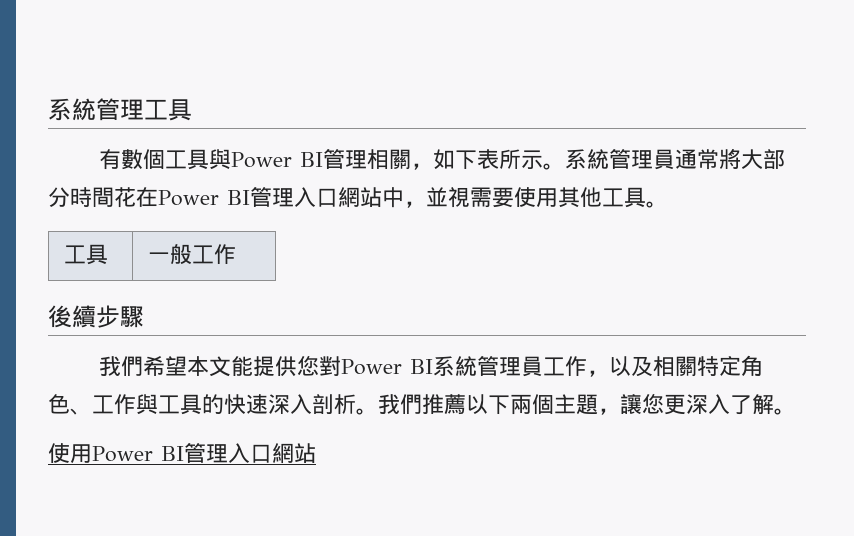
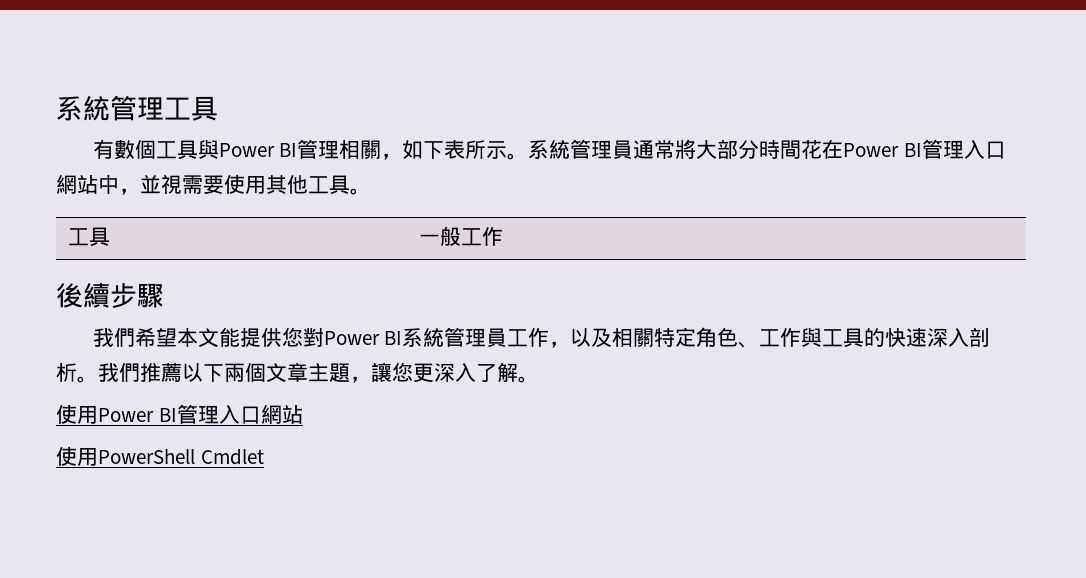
- 我們推薦以下兩個主題，讓您更深入了解。
+ 我們推薦以下兩個文章主題，讓您更深入了解。
+ 使用PowerShell Cmdlet

